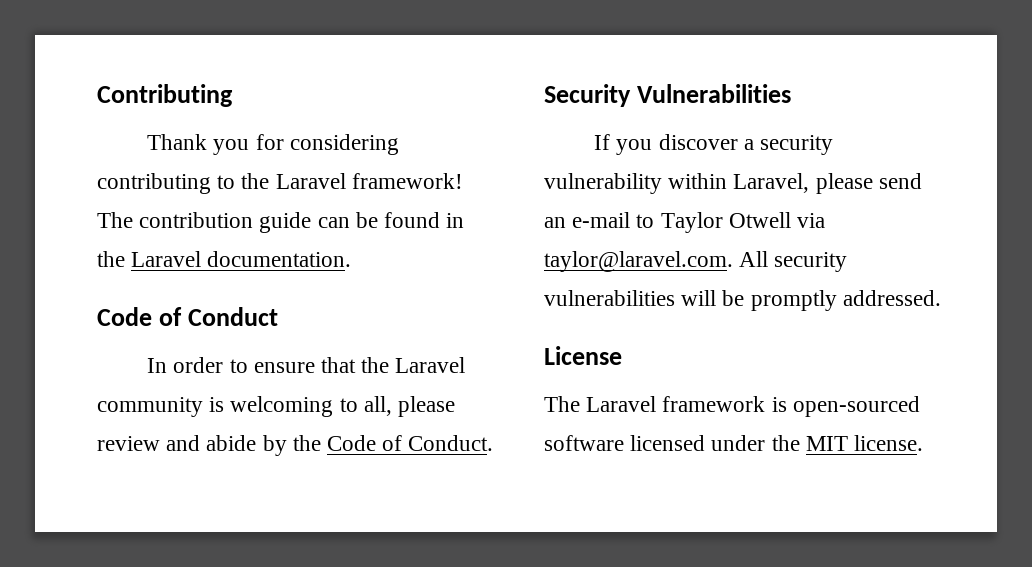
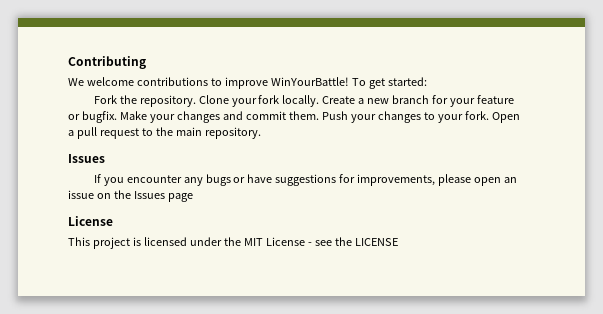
- Thank you for considering contributing to the Laravel framework! The contribution guide can be found in the Laravel documentation.
- Code of Conduct
- In order to ensure that the Laravel community is welcoming to all, please review and abide by the Code of Conduct.
- Security Vulnerabilities
- If you discover a security vulnerability within Laravel, please send an e-mail to Taylor Otwell via taylor@laravel.com. All security vulnerabilities will be promptly addressed.
+ We welcome contributions to improve WinYourBattle! To get started:
+ Fork the repository. Clone your fork locally. Create a new branch for your feature or bugfix. Make your changes and commit them. Push your changes to your fork. Open a pull request to the main repository.
+ Issues
+ If you encounter any bugs or have suggestions for improvements, please open an issue on the Issues page
  License
- The Laravel framework is open-sourced software licensed under the MIT license.
+ This project is licensed under the MIT License - see the LICENSE

